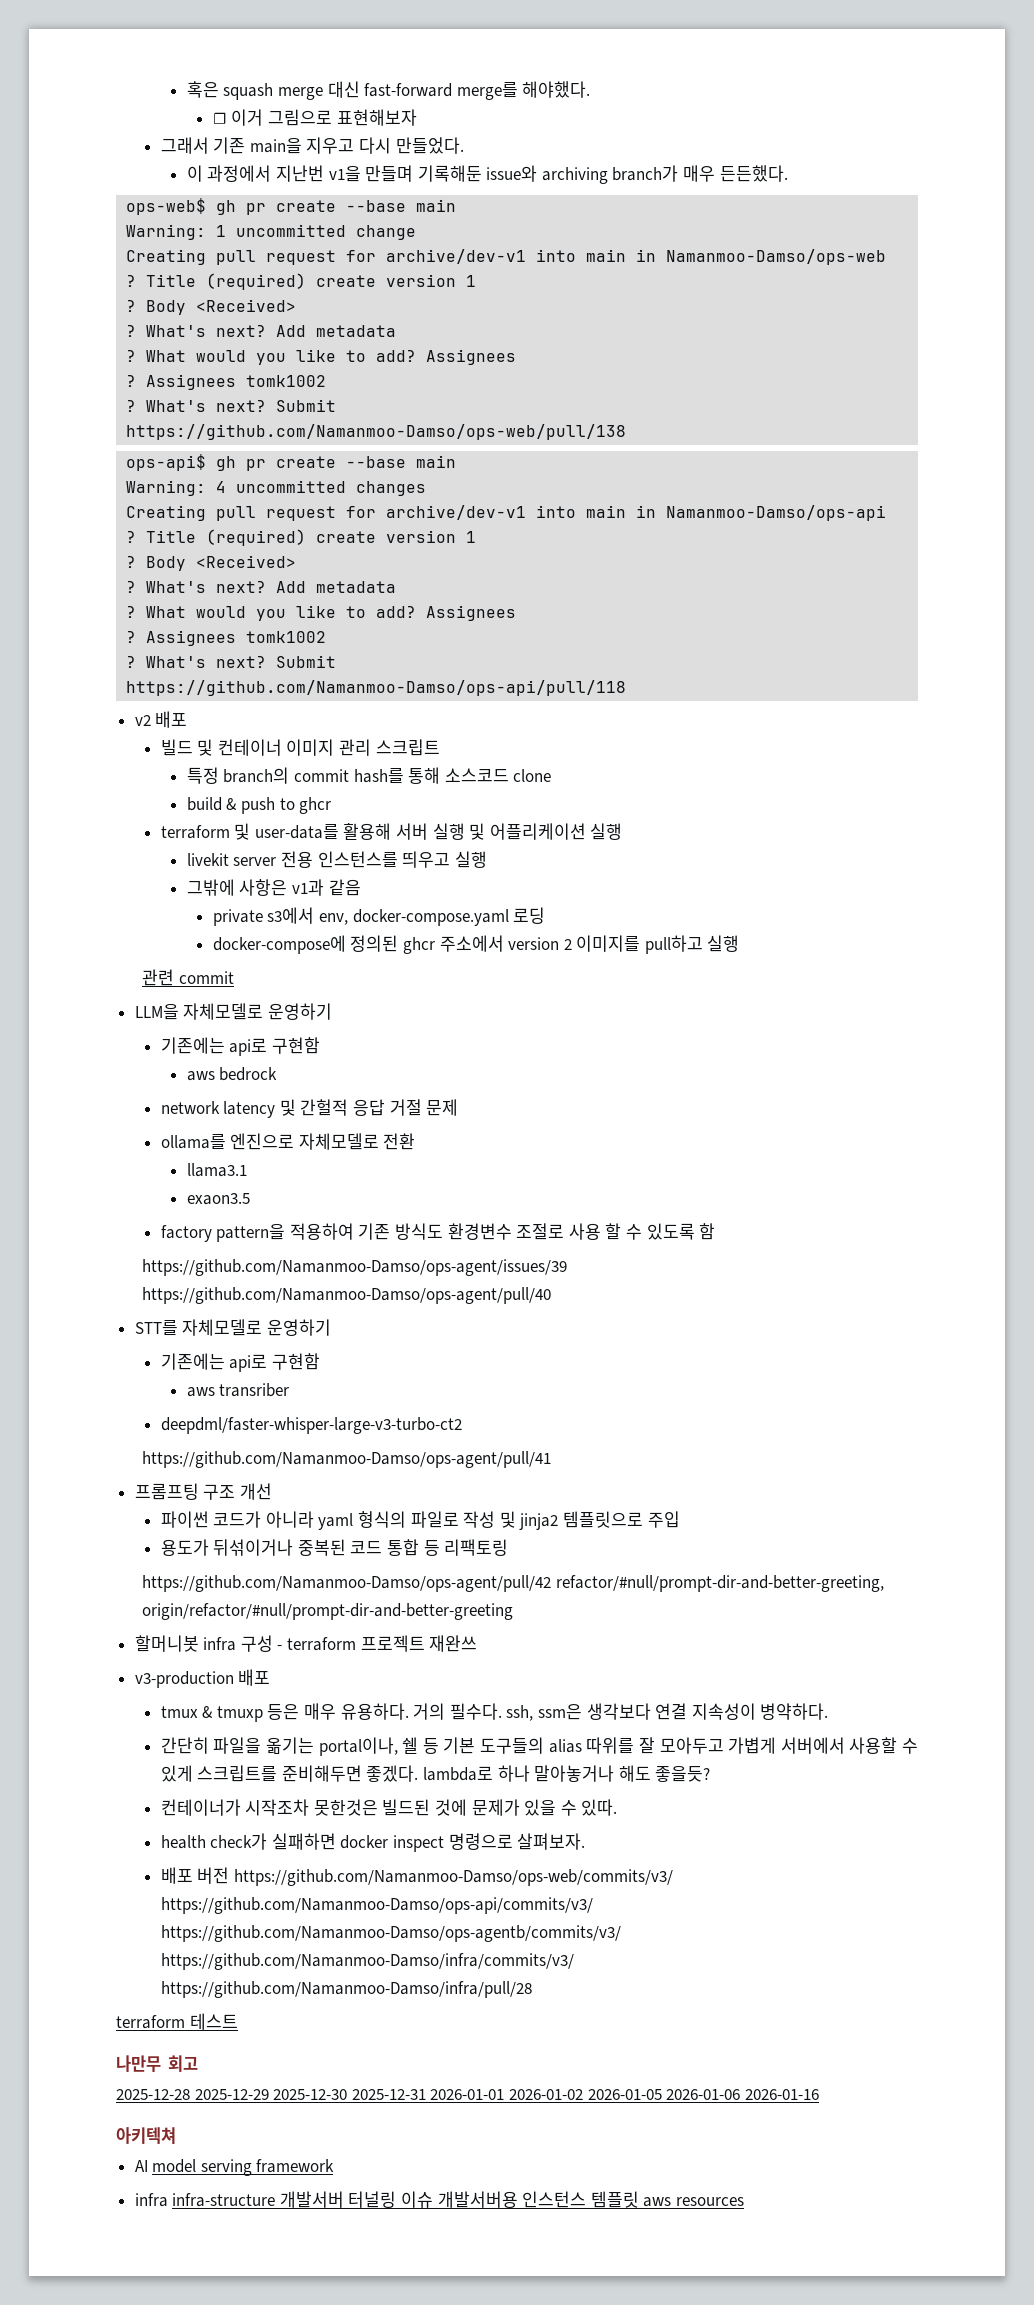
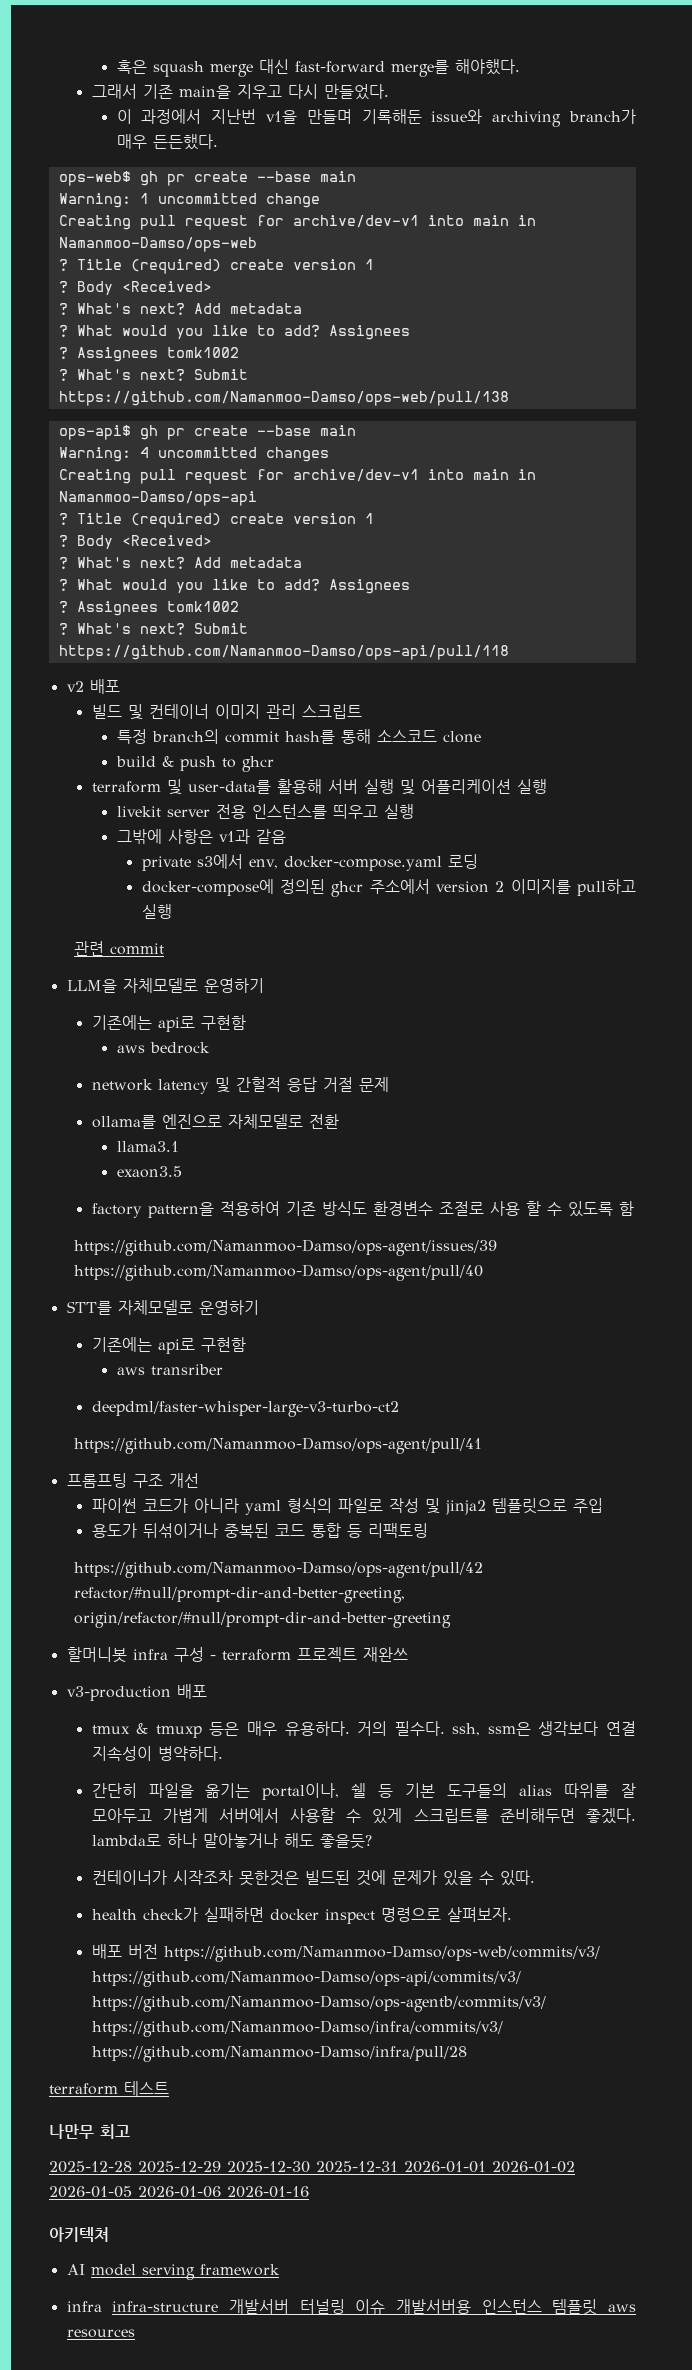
- ☐ 이거 그림으로 표현해보자

